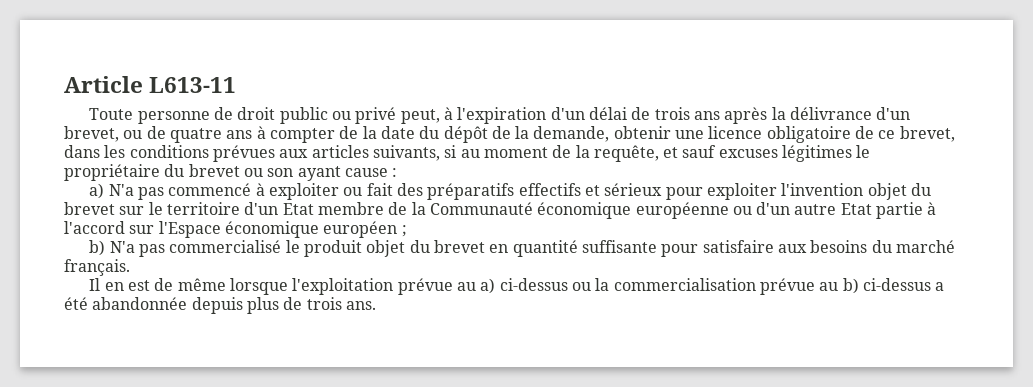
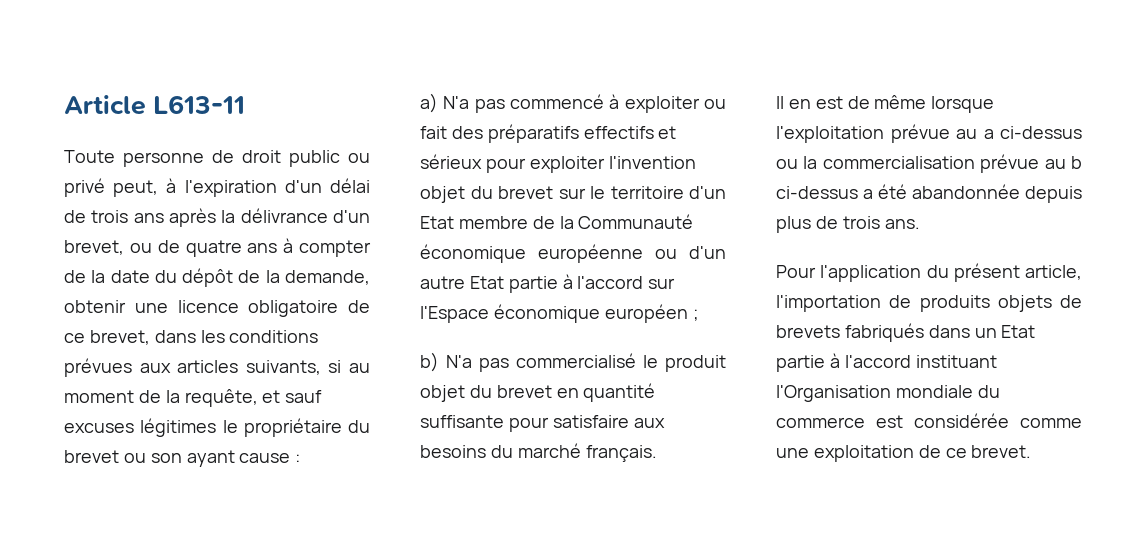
- Il en est de même lorsque l'exploitation prévue au a) ci-dessus ou la commercialisation prévue au b) ci-dessus a été abandonnée depuis plus de trois ans.
+ Il en est de même lorsque l'exploitation prévue au a ci-dessus ou la commercialisation prévue au b ci-dessus a été abandonnée depuis plus de trois ans.
+ Pour l'application du présent article, l'importation de produits objets de brevets fabriqués dans un Etat partie à l'accord instituant l'Organisation mondiale du commerce est considérée comme une exploitation de ce brevet.

